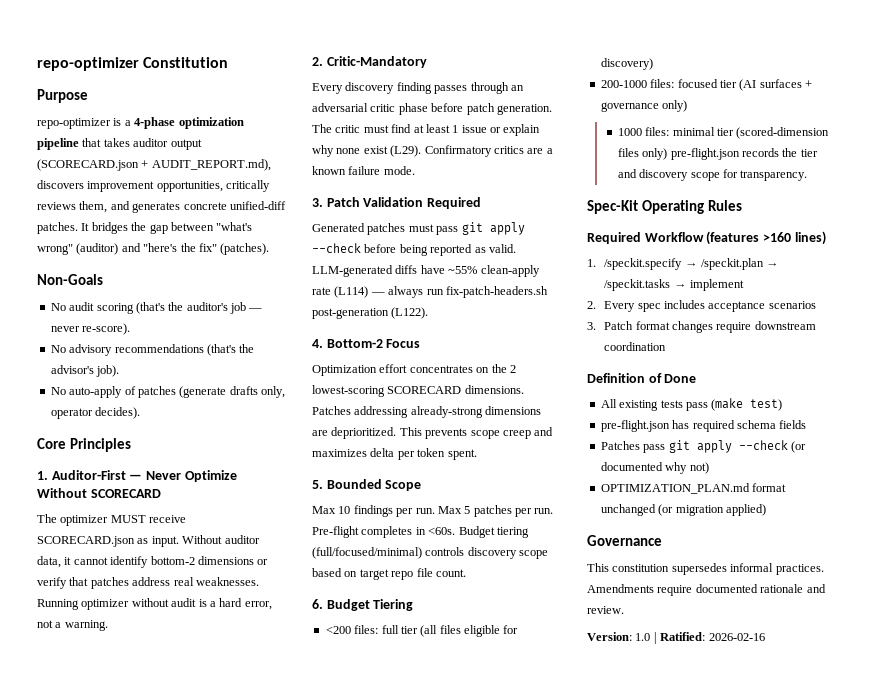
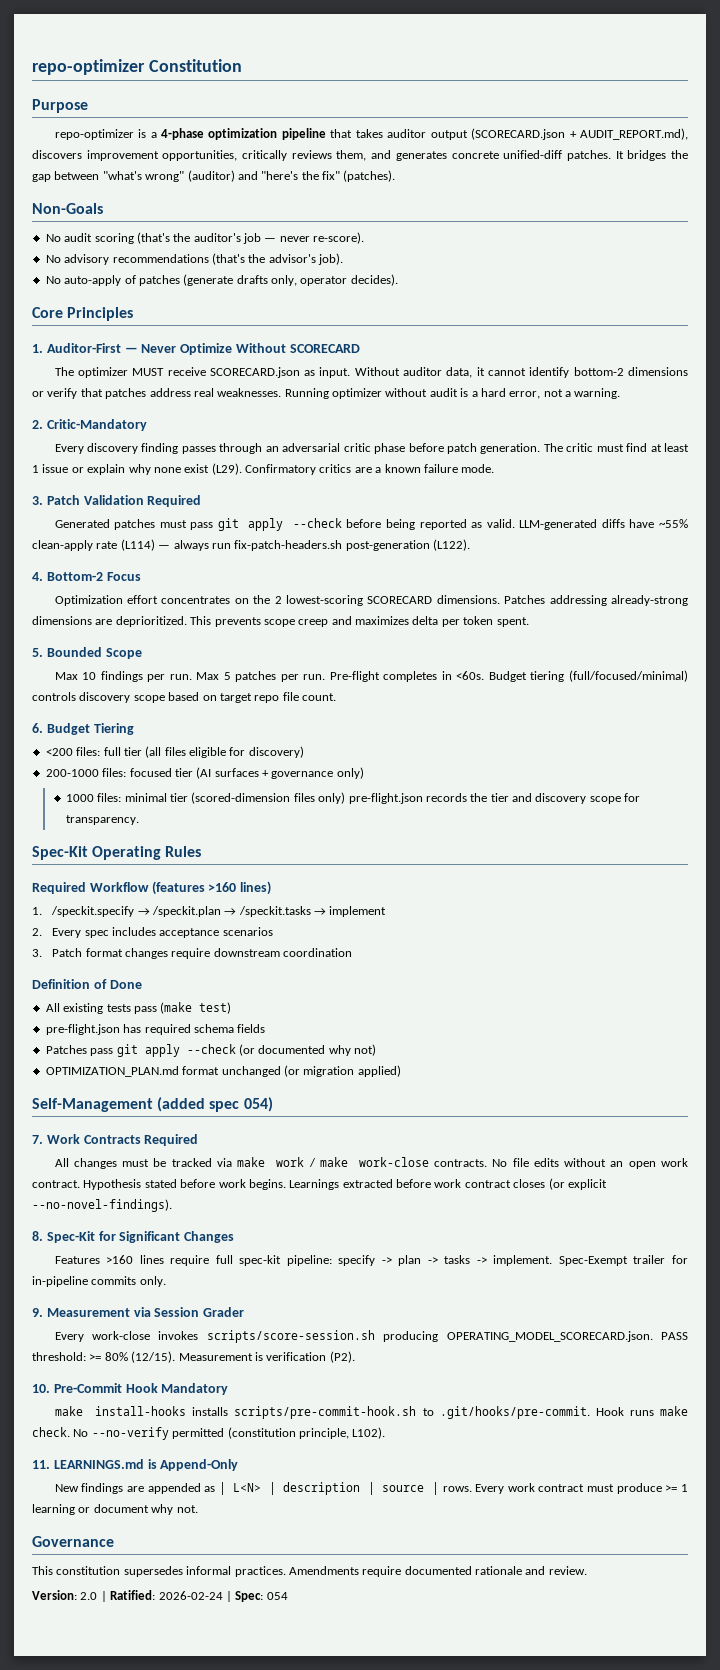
+ Self-Management (added spec 054)
+ 7. Work Contracts Required
+ All changes must be tracked via make work / make work-close contracts. No file edits without an open work contract. Hypothesis stated before work begins. Learnings extracted before work contract closes (or explicit --no-novel-findings).
+ 8. Spec-Kit for Significant Changes
+ Features >160 lines require full spec-kit pipeline: specify -> plan -> tasks -> implement. Spec-Exempt trailer for in-pipeline commits only.
+ 9. Measurement via Session Grader
+ Every work-close invokes scripts/score-session.sh producing OPERATING_MODEL_SCORECARD.json. PASS threshold: >= 80% (12/15). Measurement is verification (P2).
+ 10. Pre-Commit Hook Mandatory
+ make install-hooks installs scripts/pre-commit-hook.sh to .git/hooks/pre-commit. Hook runs make check. No --no-verify permitted (constitution principle, L102).
+ 11. LEARNINGS.md is Append-Only
+ New findings are appended as | L<N> | description | source | rows. Every work contract must produce >= 1 learning or document why not.
- Version: 1.0 | Ratified: 2026-02-16
+ Version: 2.0 | Ratified: 2026-02-24 | Spec: 054

